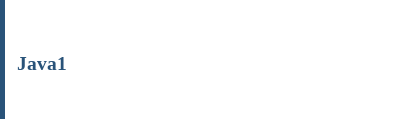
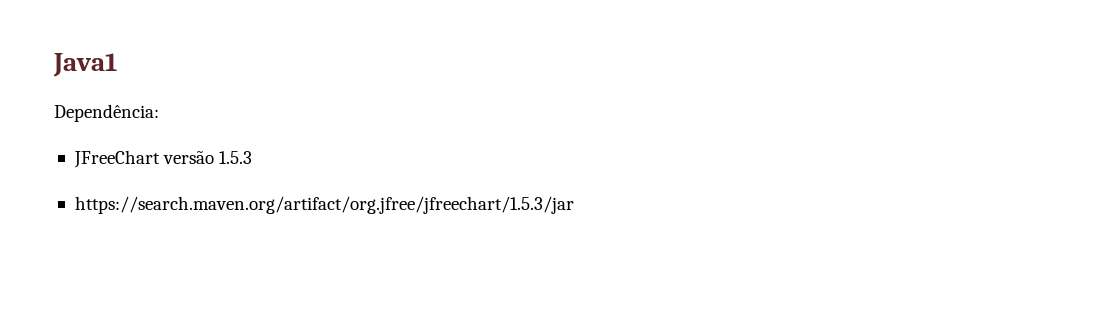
+ Dependência:
+ JFreeChart versão 1.5.3
+ https://search.maven.org/artifact/org.jfree/jfreechart/1.5.3/jar

